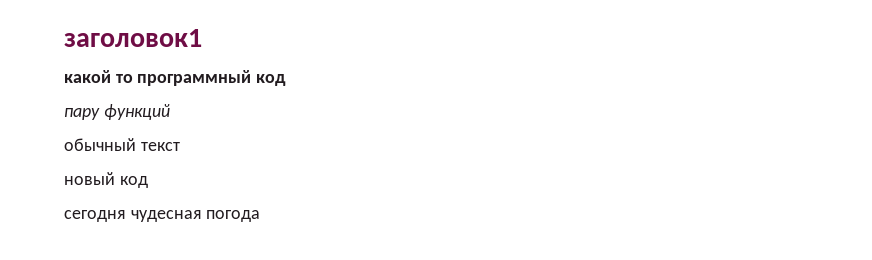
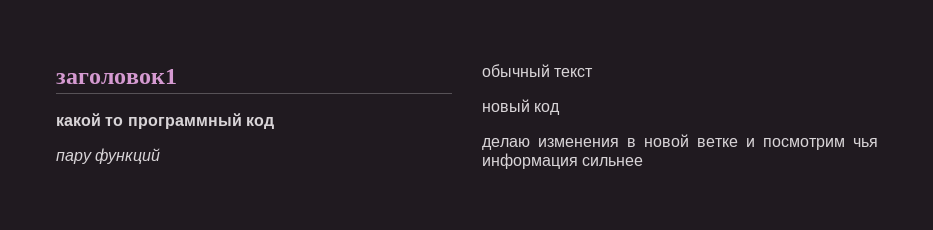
- сегодня чудесная погода
+ делаю изменения в новой ветке и посмотрим чья информация сильнее

